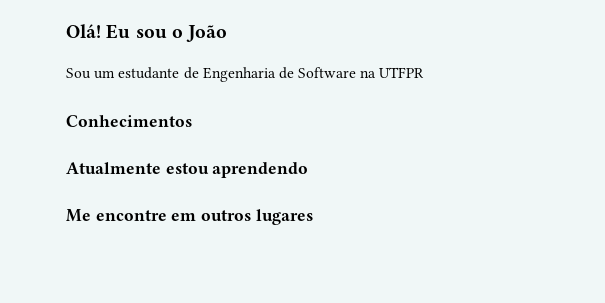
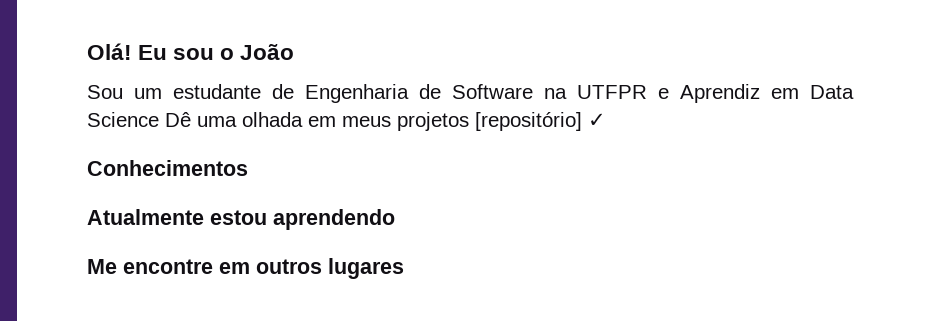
- Sou um estudante de Engenharia de Software na UTFPR
+ Sou um estudante de Engenharia de Software na UTFPR e Aprendiz em Data Science Dê uma olhada em meus projetos [repositório] ✓

